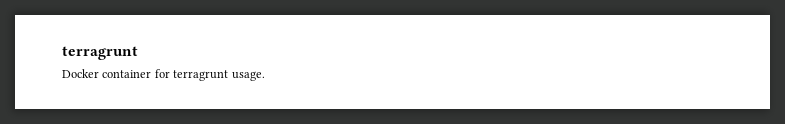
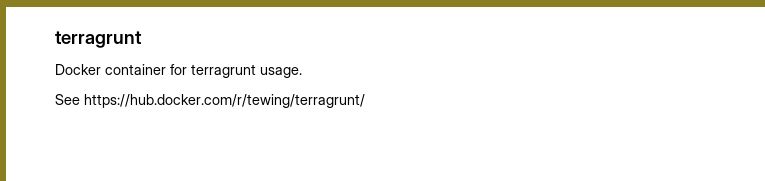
+ See https://hub.docker.com/r/tewing/terragrunt/

